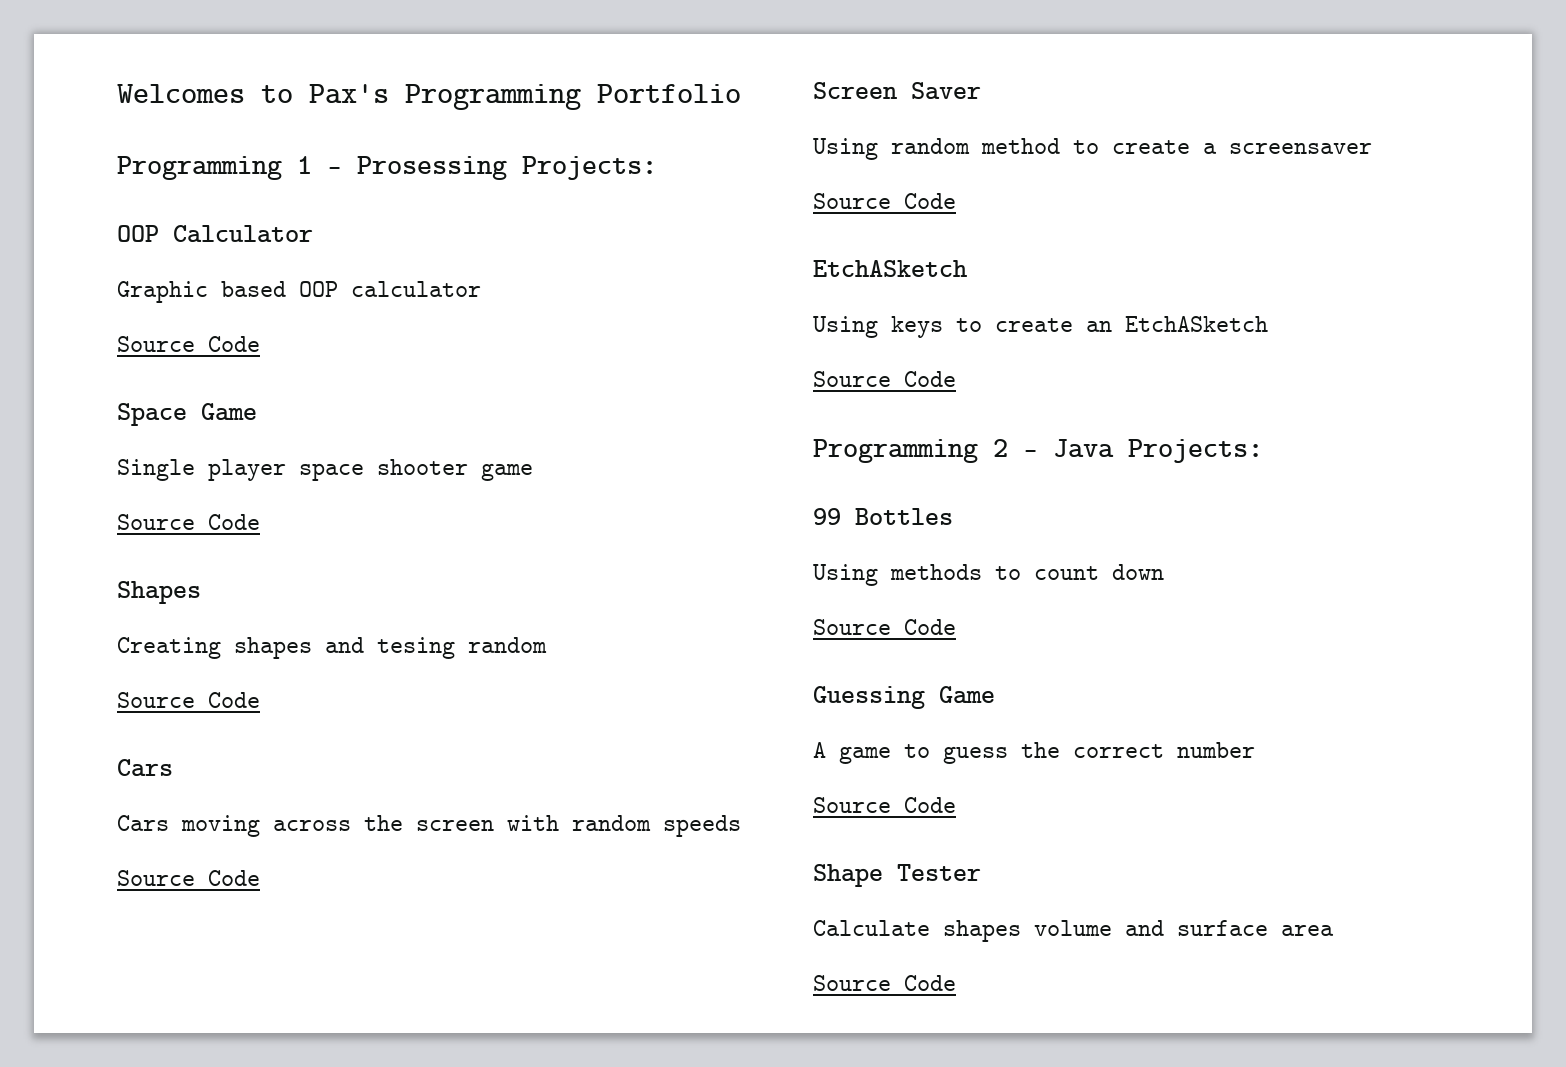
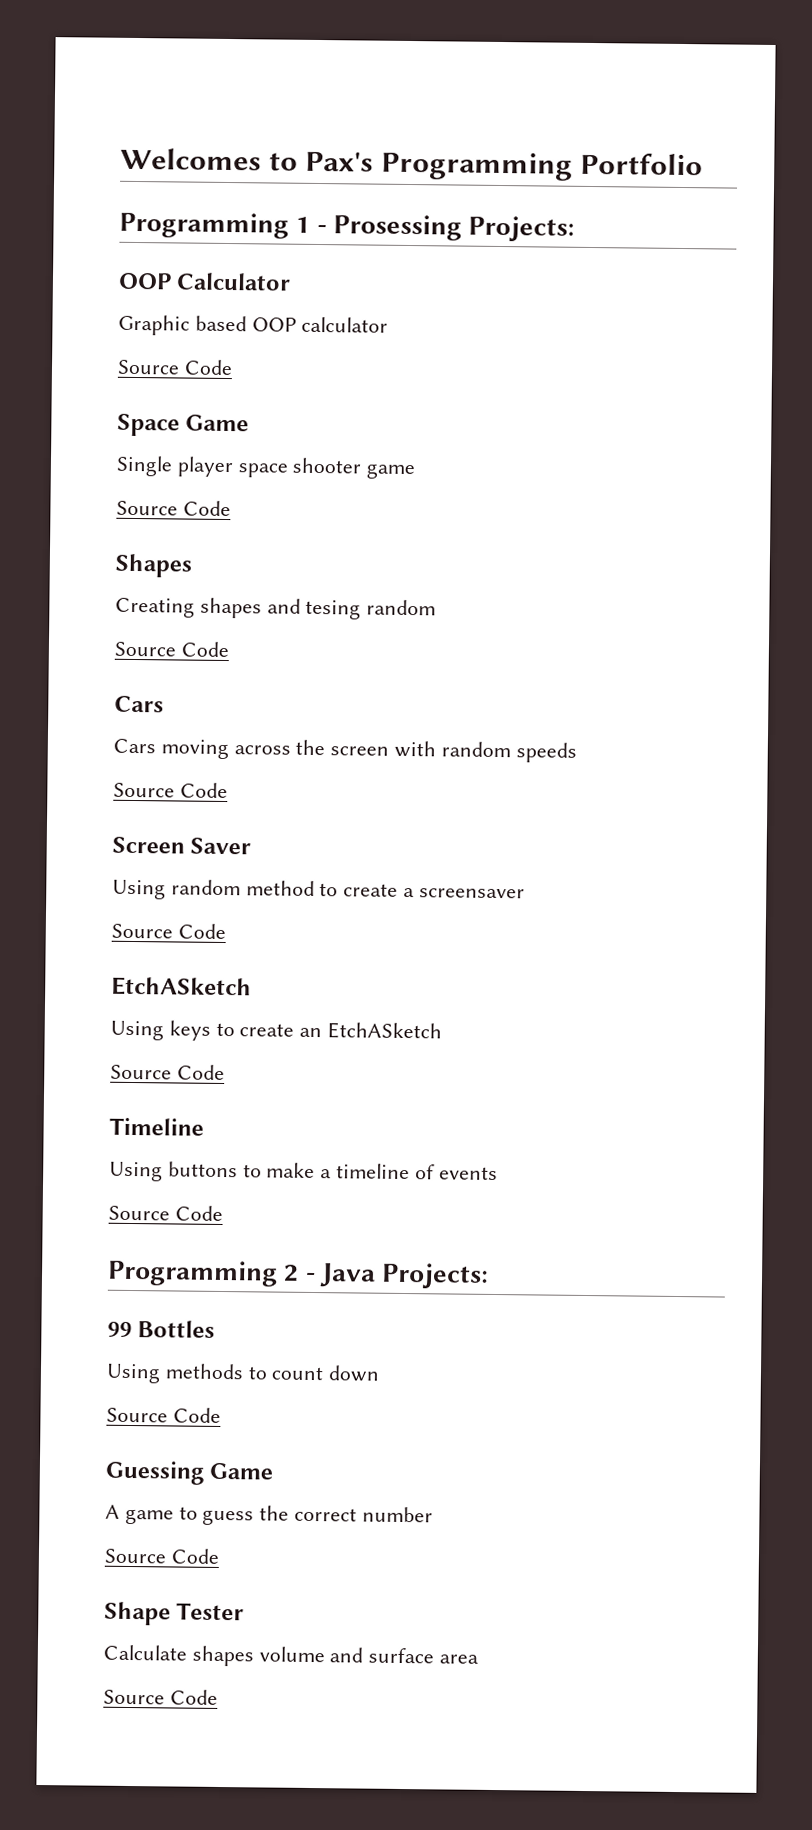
+ Timeline
+ Using buttons to make a timeline of events
+ Source Code

